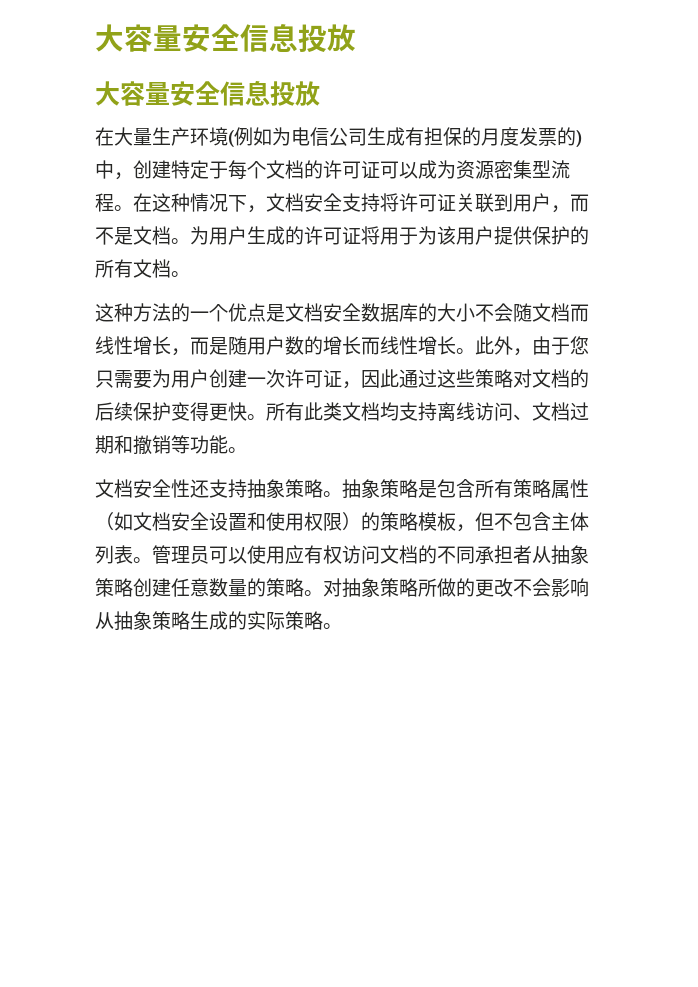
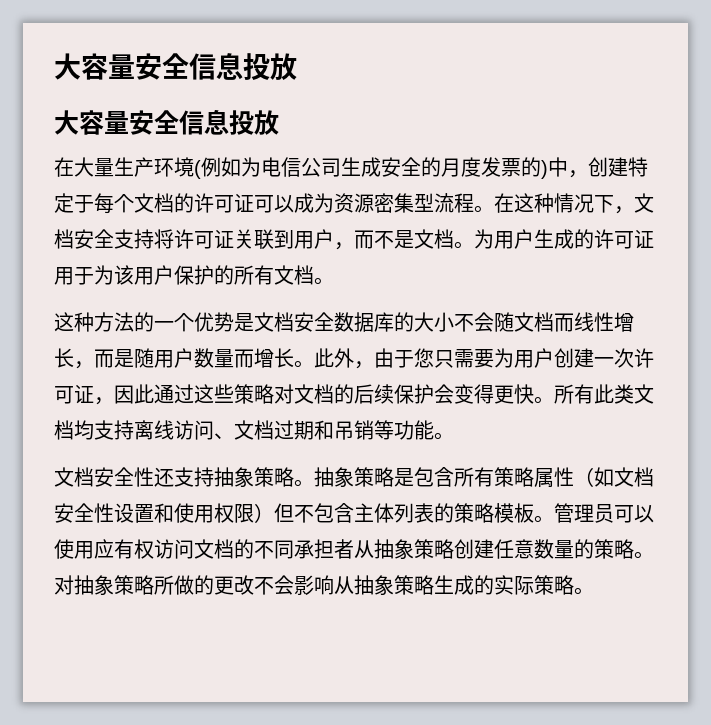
- 在大量生产环境(例如为电信公司生成有担保的月度发票的)中，创建特定于每个文档的许可证可以成为资源密集型流程。
+ 在大量生产环境(例如为电信公司生成安全的月度发票的)中，创建特定于每个文档的许可证可以成为资源密集型流程。
- 为用户生成的许可证将用于为该用户提供保护的所有文档。
+ 为用户生成的许可证用于为该用户保护的所有文档。
- 这种方法的一个优点是文档安全数据库的大小不会随文档而线性增长，而是随用户数的增长而线性增长。
+ 这种方法的一个优势是文档安全数据库的大小不会随文档而线性增长，而是随用户数量而增长。
- 此外，由于您只需要为用户创建一次许可证，因此通过这些策略对文档的后续保护变得更快。
+ 此外，由于您只需要为用户创建一次许可证，因此通过这些策略对文档的后续保护会变得更快。
- 所有此类文档均支持离线访问、文档过期和撤销等功能。
+ 所有此类文档均支持离线访问、文档过期和吊销等功能。
- 抽象策略是包含所有策略属性（如文档安全设置和使用权限）的策略模板，但不包含主体列表。
+ 抽象策略是包含所有策略属性（如文档安全性设置和使用权限）但不包含主体列表的策略模板。

